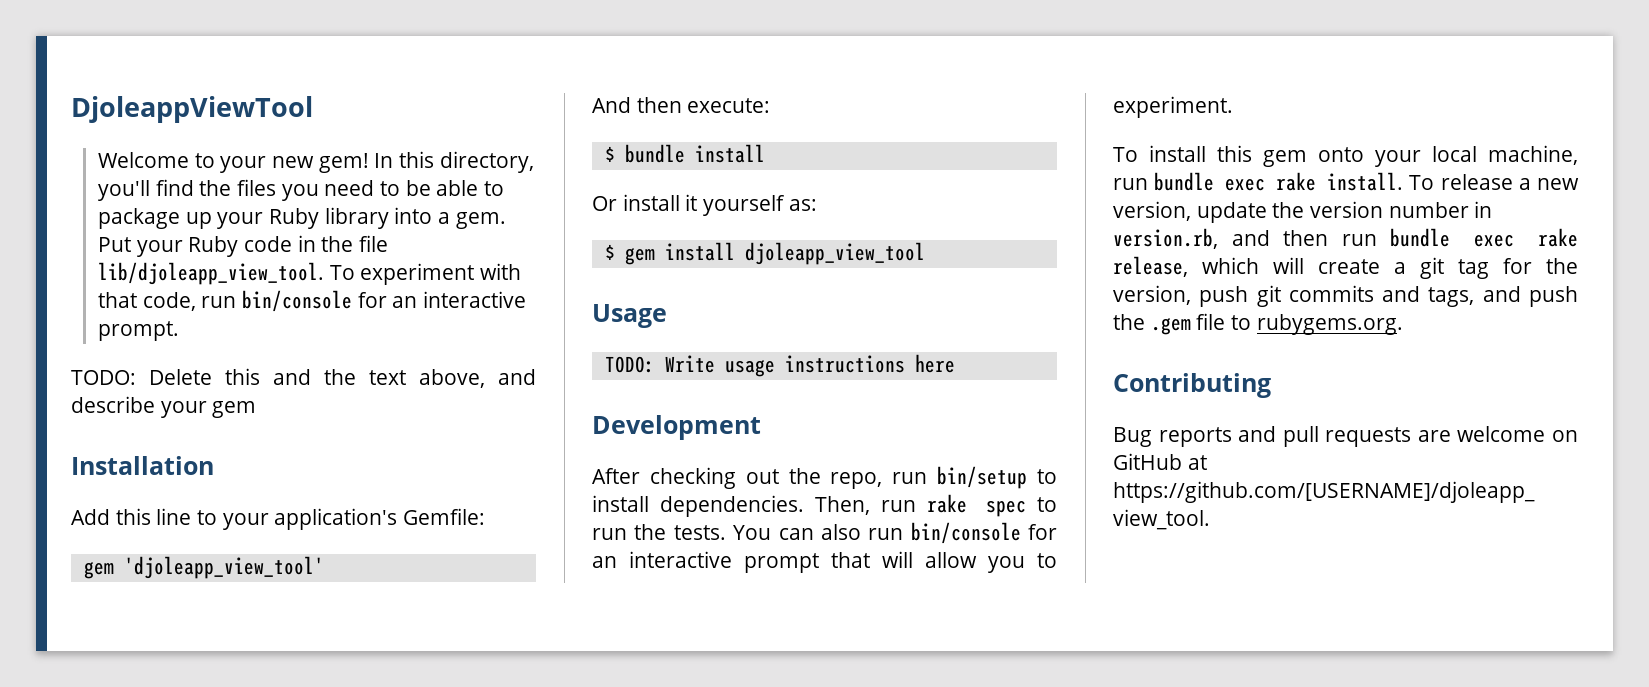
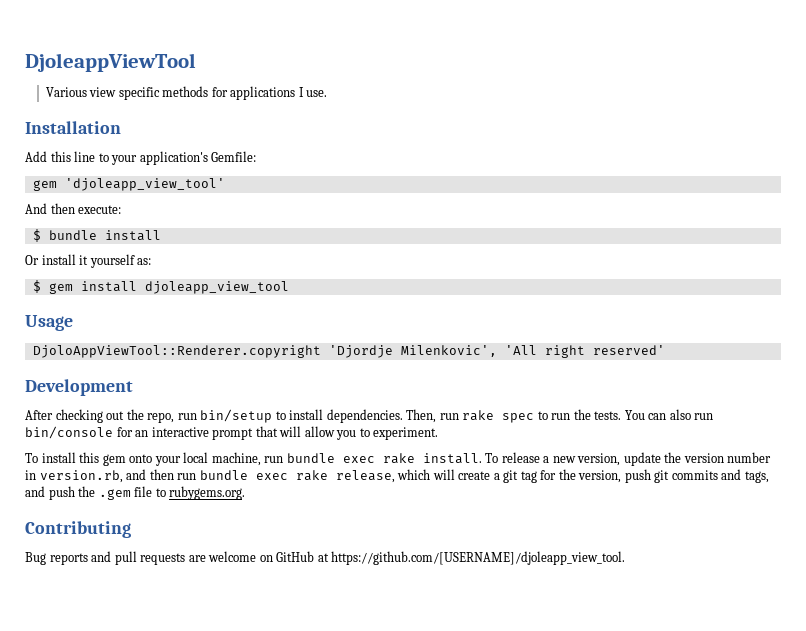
- Welcome to your new gem! In this directory, you'll find the files you need to be able to package up your Ruby library into a gem. Put your Ruby code in the file lib/djoleapp_view_tool. To experiment with that code, run bin/console for an interactive prompt.
- TODO: Delete this and the text above, and describe your gem
+ Various view specific methods for applications I use.
- TODO: Write usage instructions here
+ DjoloAppViewTool::Renderer.copyright 'Djordje Milenkovic', 'All right reserved'

